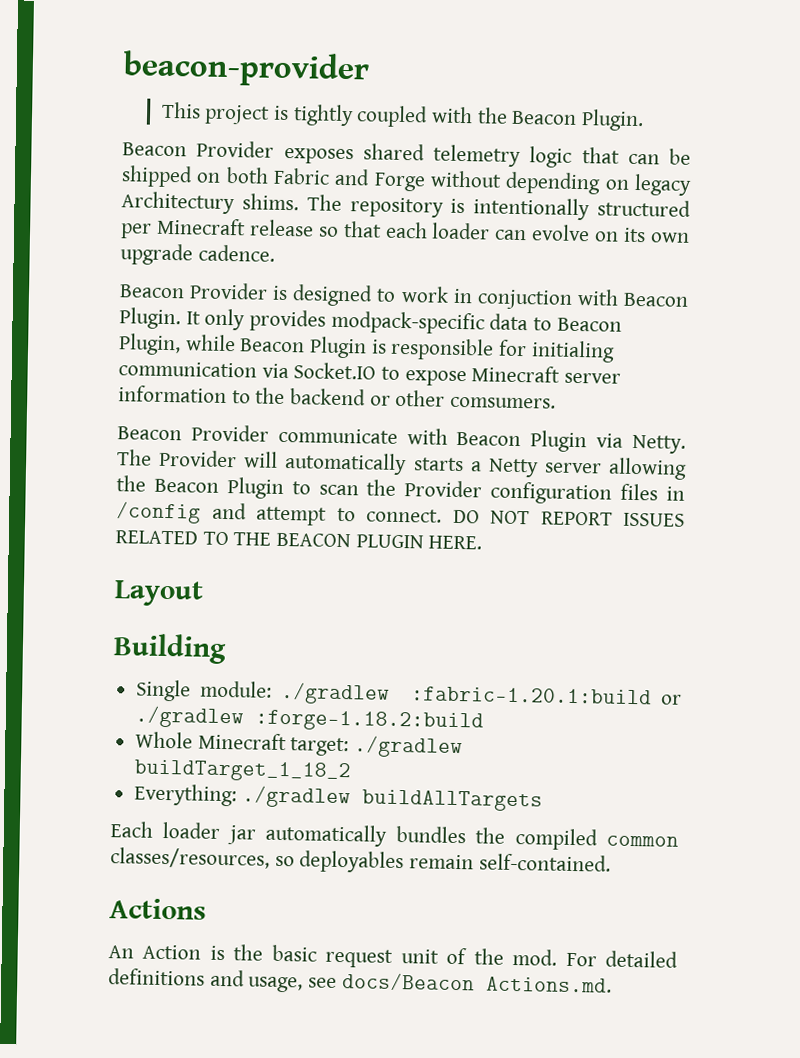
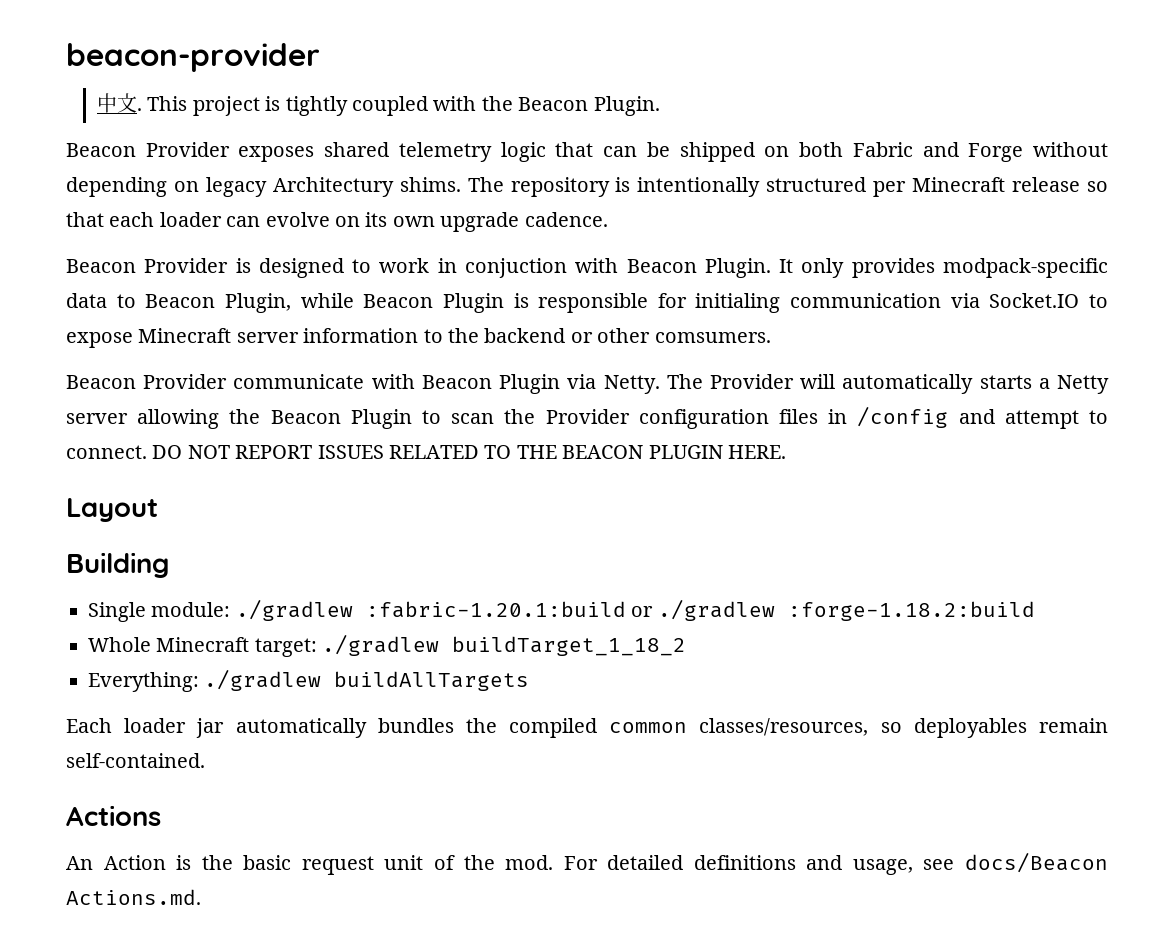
+ 中文.

